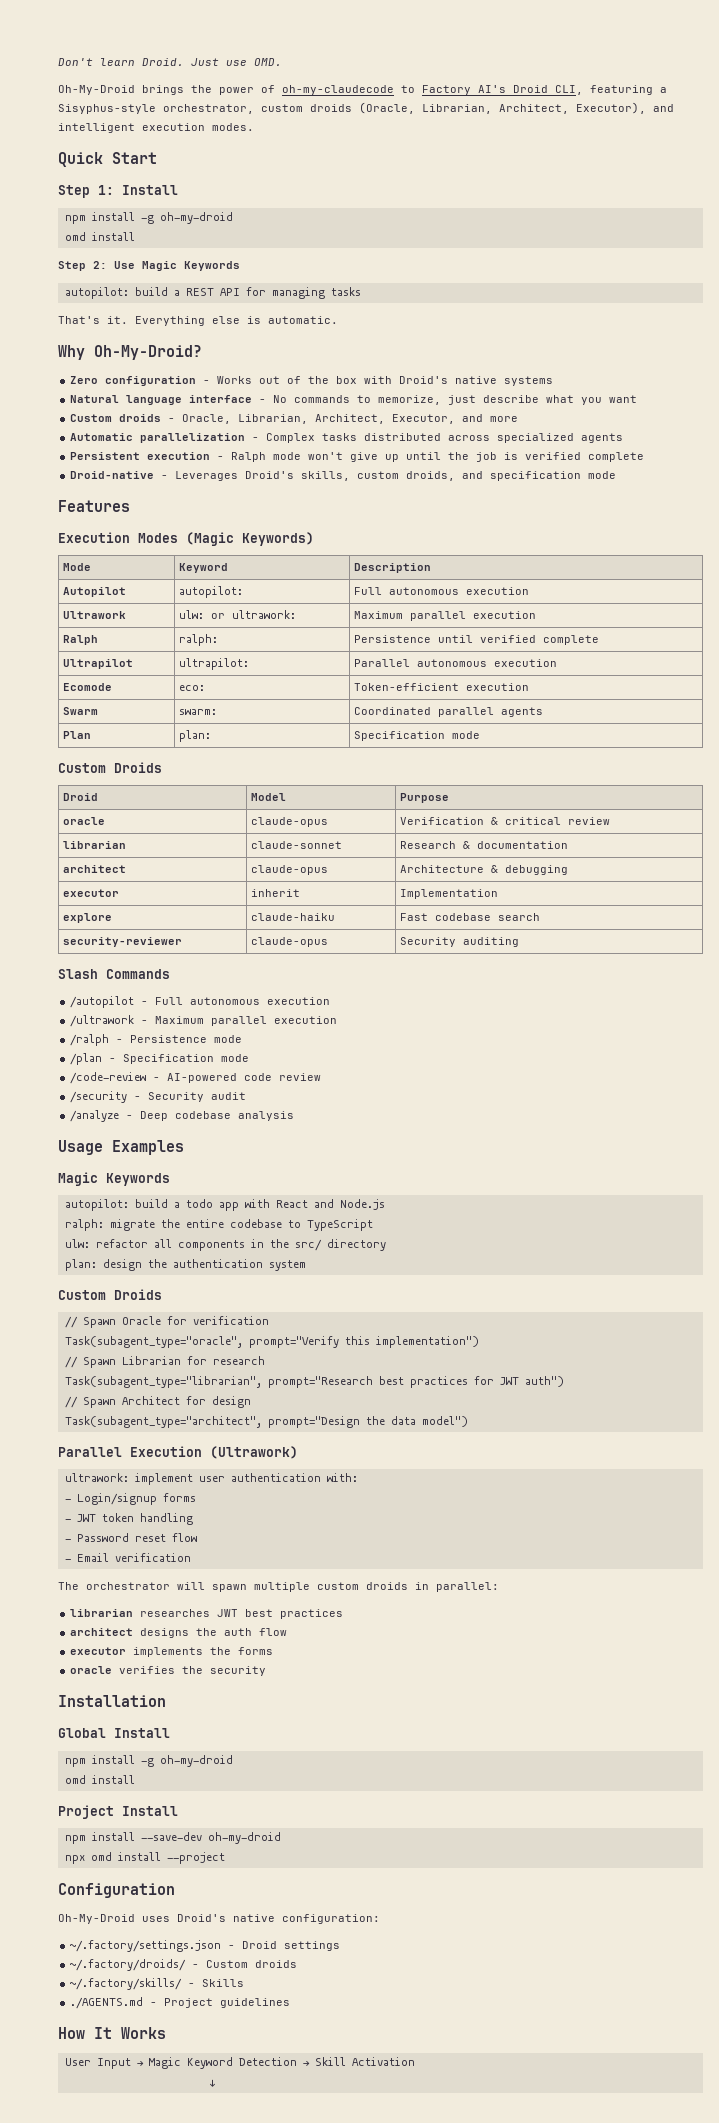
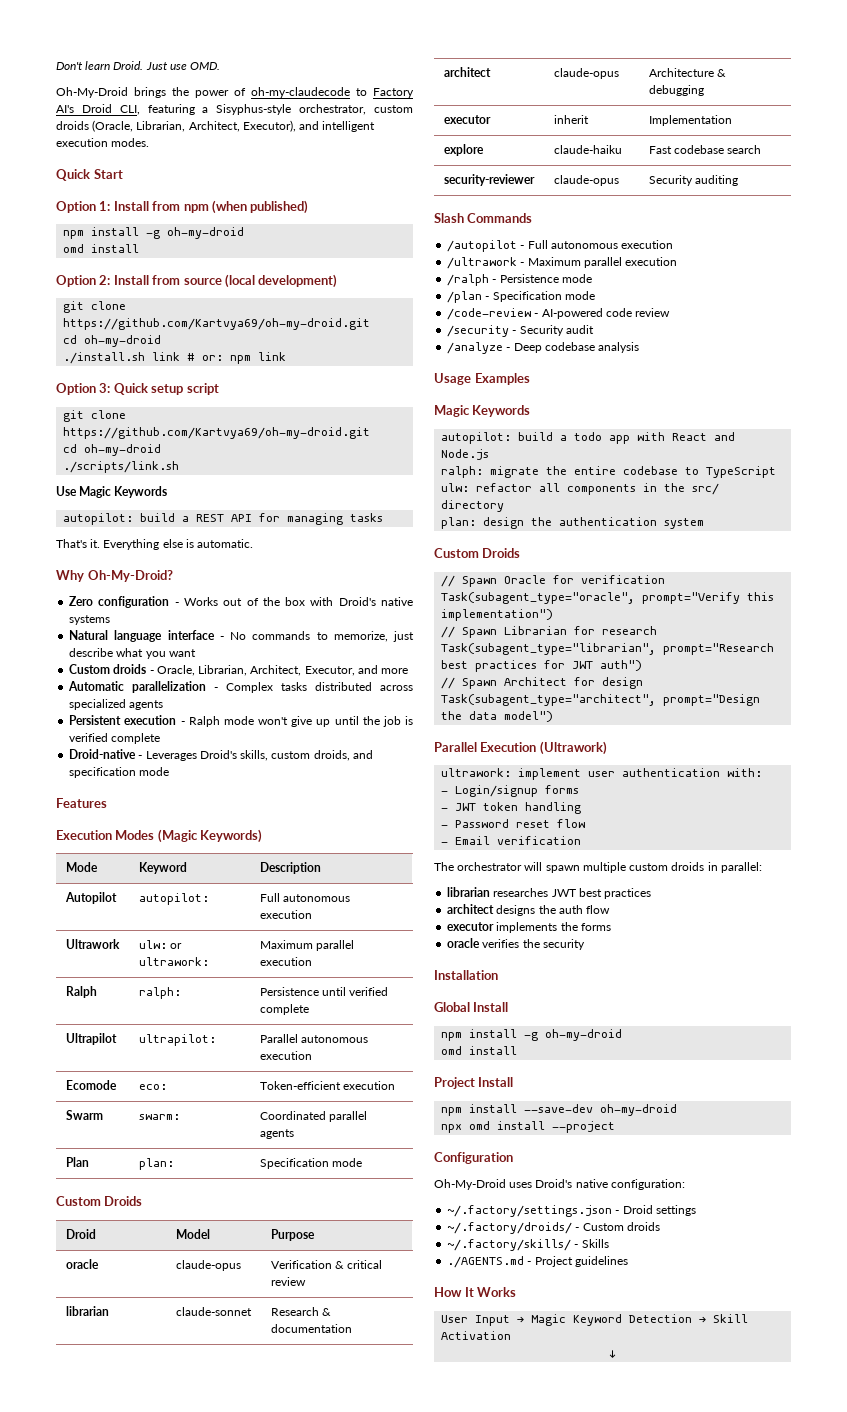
- Step 1: Install
+ Option 1: Install from npm (when published)
  npm install -g oh-my-droid
  omd install
- Step 2: Use Magic Keywords
+ Option 2: Install from source (local development)
+ git clone https://github.com/Kartvya69/oh-my-droid.git
+ cd oh-my-droid
+ ./install.sh link # or: npm link
+ Option 3: Quick setup script
+ git clone https://github.com/Kartvya69/oh-my-droid.git
+ cd oh-my-droid
+ ./scripts/link.sh
+ Use Magic Keywords

